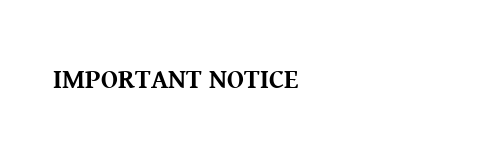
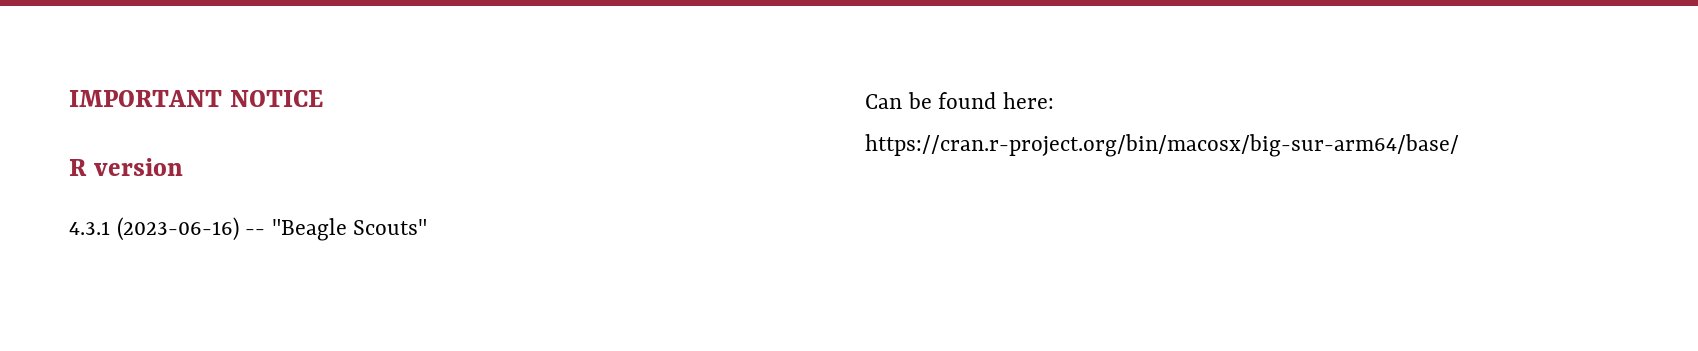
+ R version
+ 4.3.1 (2023-06-16) -- "Beagle Scouts"
+ Can be found here: https://cran.r-project.org/bin/macosx/big-sur-arm64/base/

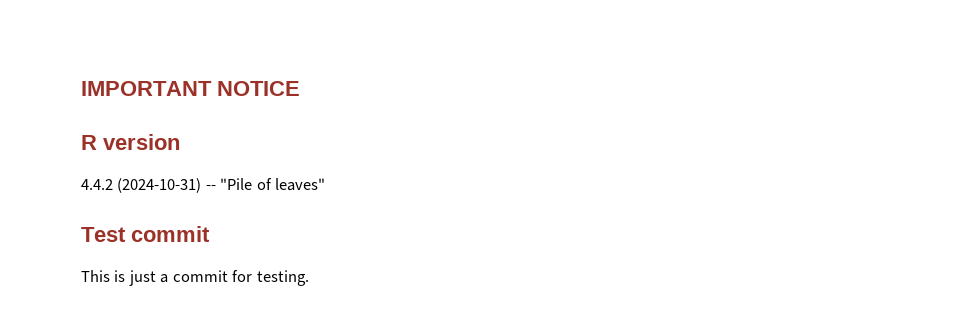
- 4.3.1 (2023-06-16) -- "Beagle Scouts"
- Can be found here: https://cran.r-project.org/bin/macosx/big-sur-arm64/base/
+ 4.4.2 (2024-10-31) -- "Pile of leaves"
+ Test commit
+ This is just a commit for testing.

